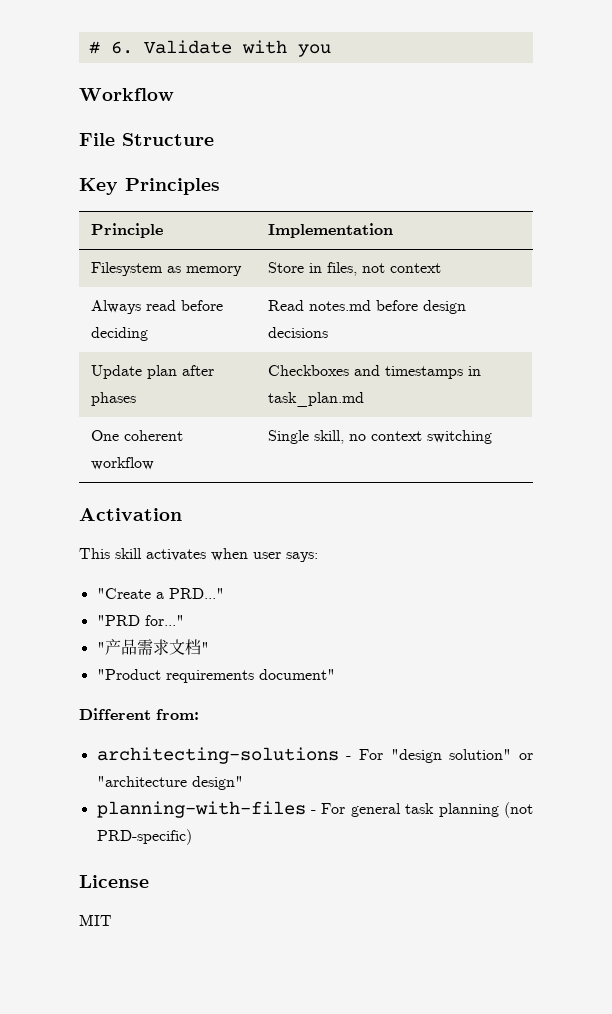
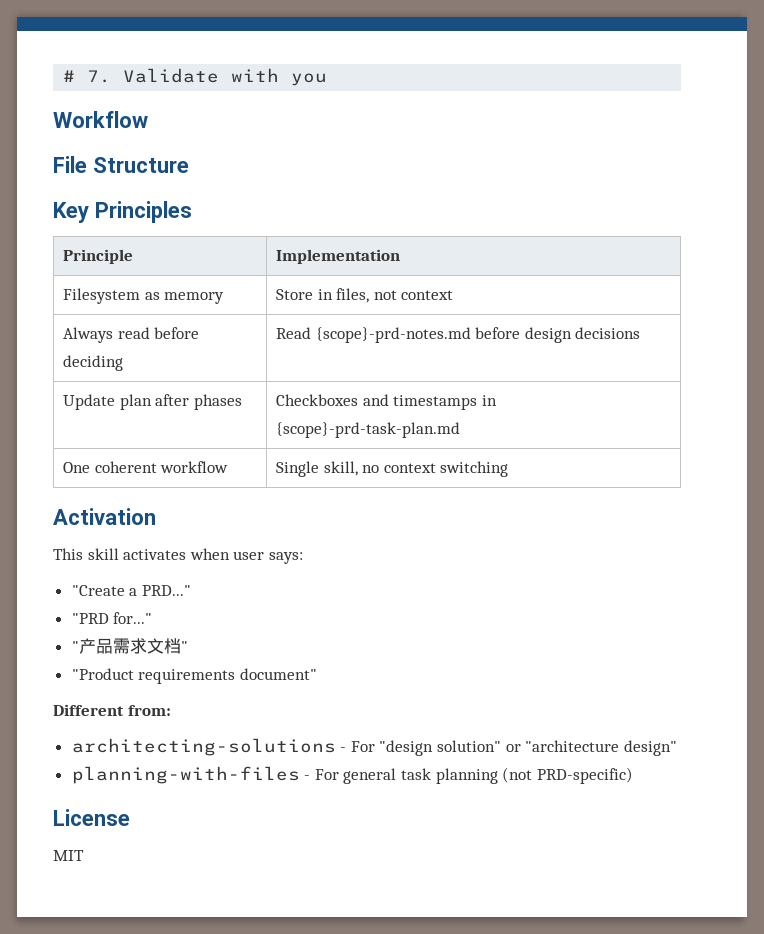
- # 6. Validate with you
+ # 7. Validate with you
- Always read before deciding | Read notes.md before design decisions
+ Always read before deciding | Read {scope}-prd-notes.md before design decisions
- Update plan after phases | Checkboxes and timestamps in task_plan.md
+ Update plan after phases | Checkboxes and timestamps in {scope}-prd-task-plan.md

